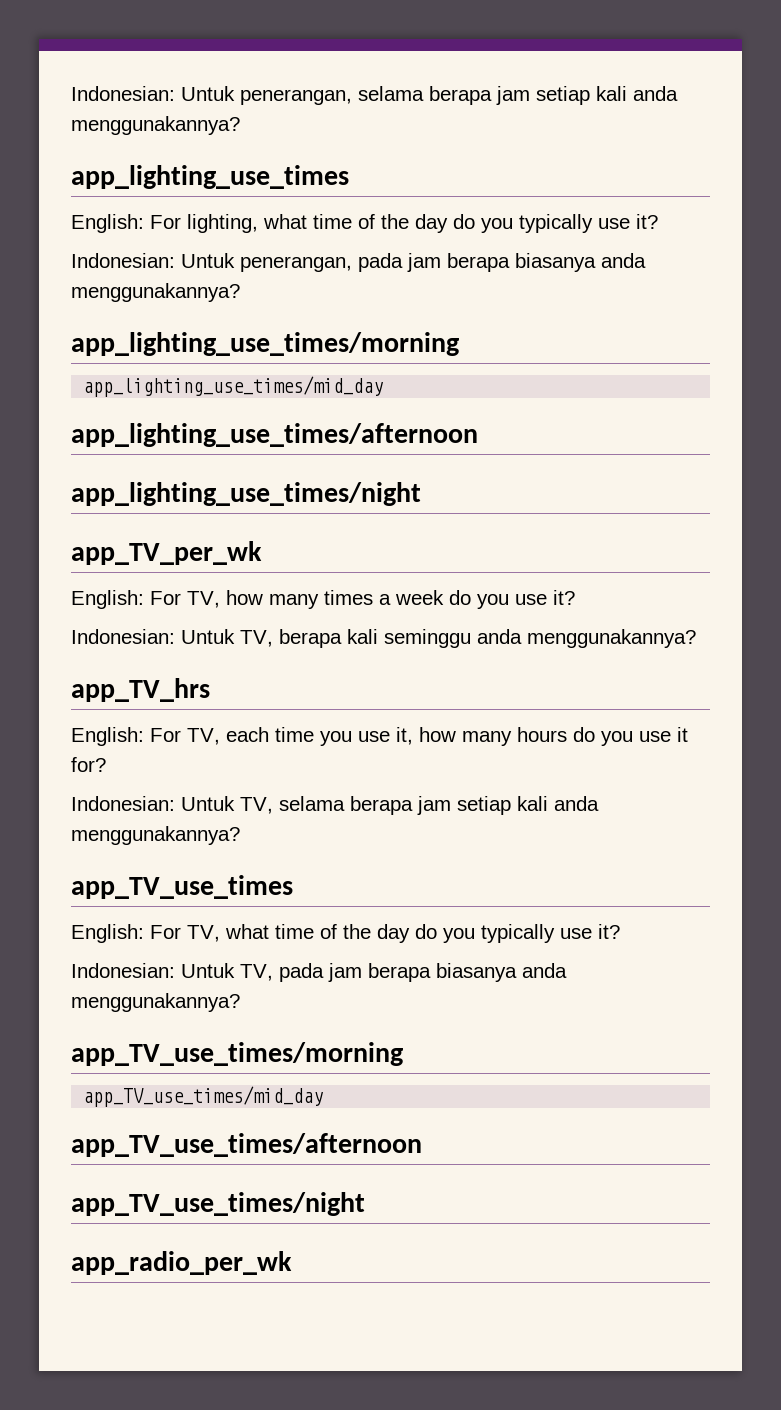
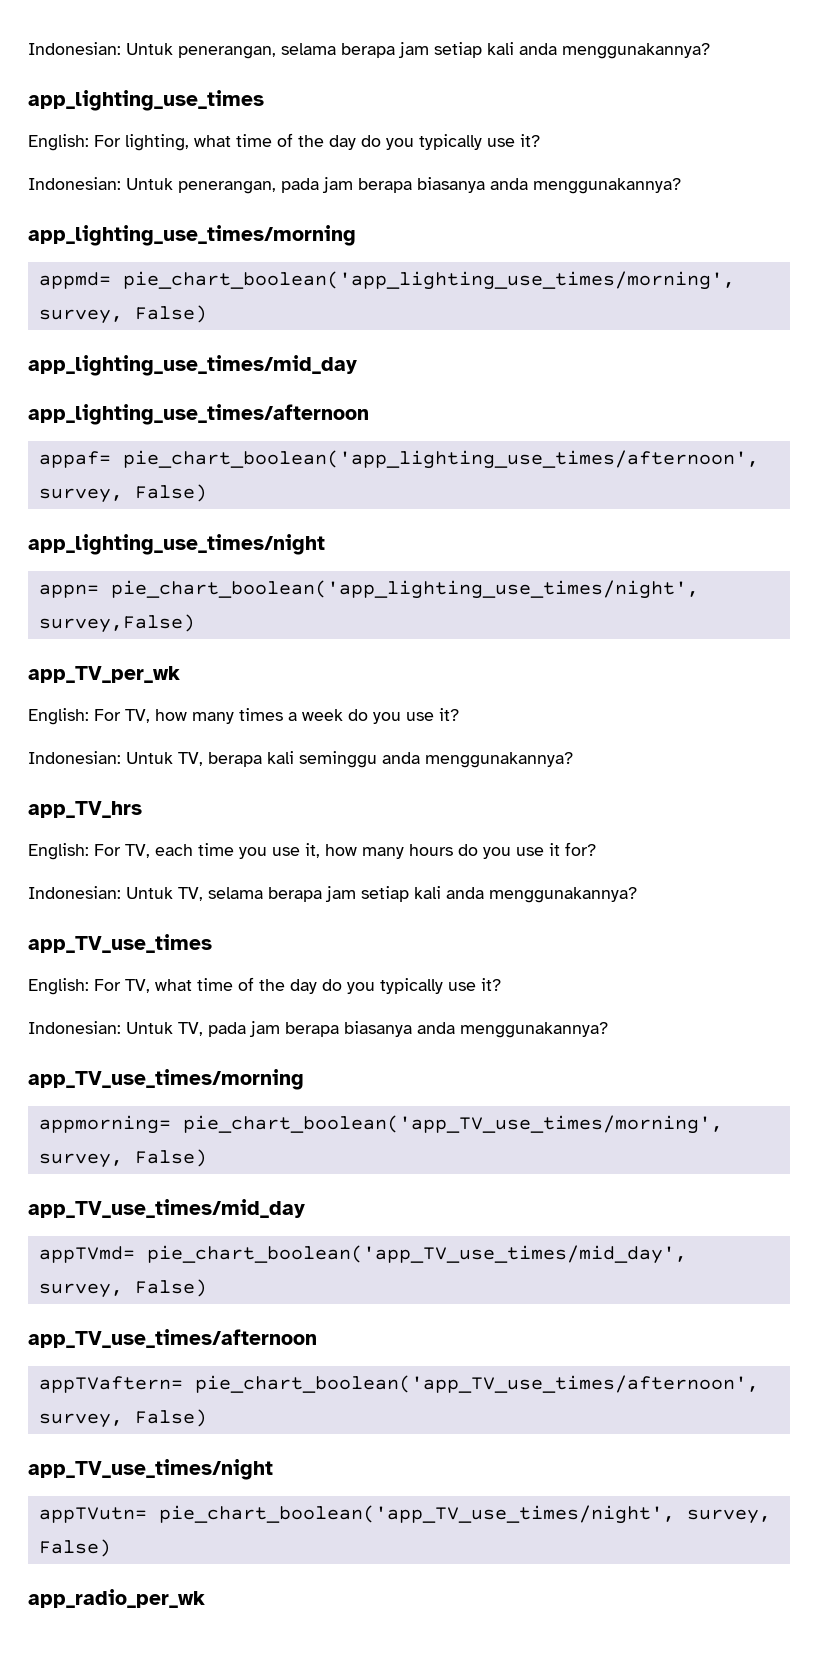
+ appmd= pie_chart_boolean('app_lighting_use_times/morning', survey, False)
  app_lighting_use_times/mid_day
  app_lighting_use_times/afternoon
+ appaf= pie_chart_boolean('app_lighting_use_times/afternoon', survey, False)
  app_lighting_use_times/night
+ appn= pie_chart_boolean('app_lighting_use_times/night', survey,False)
+ appmorning= pie_chart_boolean('app_TV_use_times/morning', survey, False)
  app_TV_use_times/mid_day
+ appTVmd= pie_chart_boolean('app_TV_use_times/mid_day', survey, False)
  app_TV_use_times/afternoon
+ appTVaftern= pie_chart_boolean('app_TV_use_times/afternoon', survey, False)
  app_TV_use_times/night
+ appTVutn= pie_chart_boolean('app_TV_use_times/night', survey, False)

